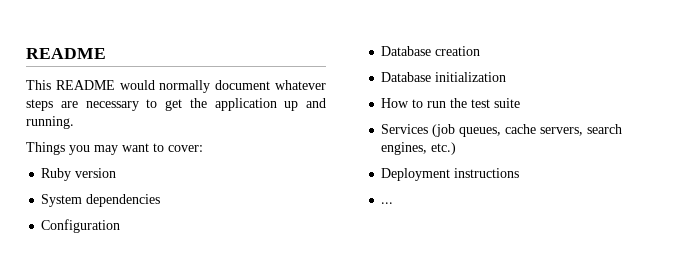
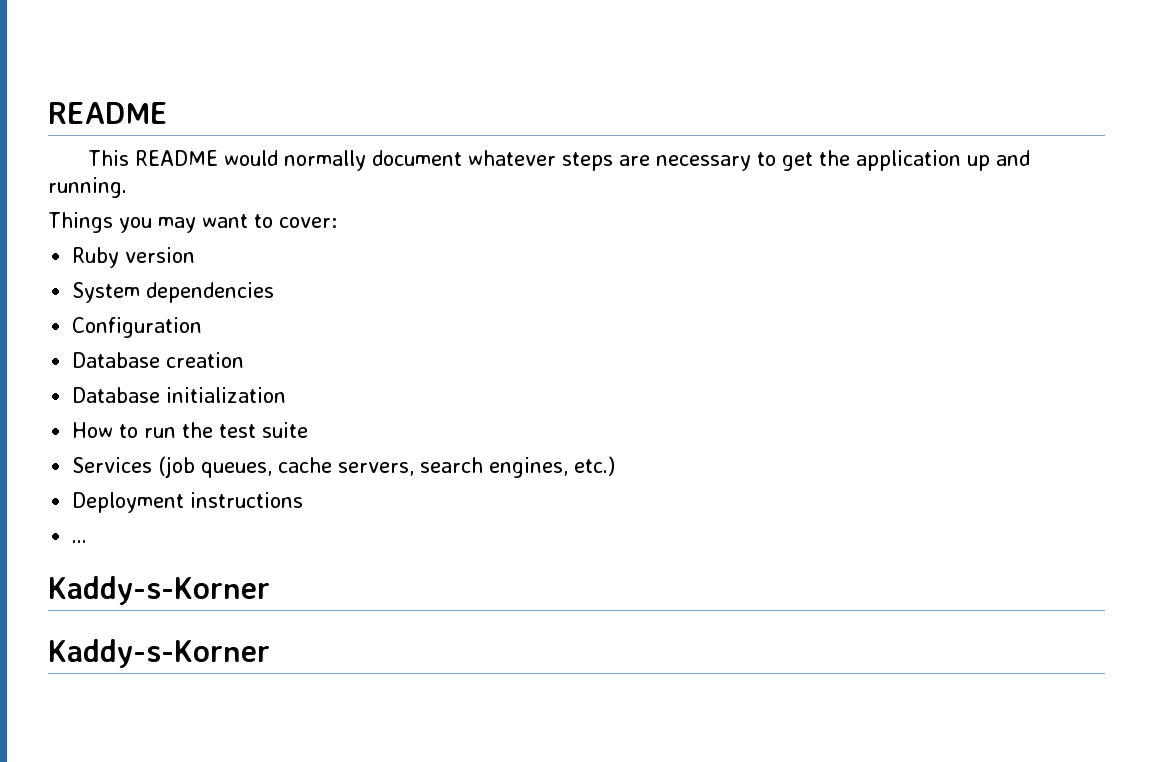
  ...
+ Kaddy-s-Korner
+ Kaddy-s-Korner

